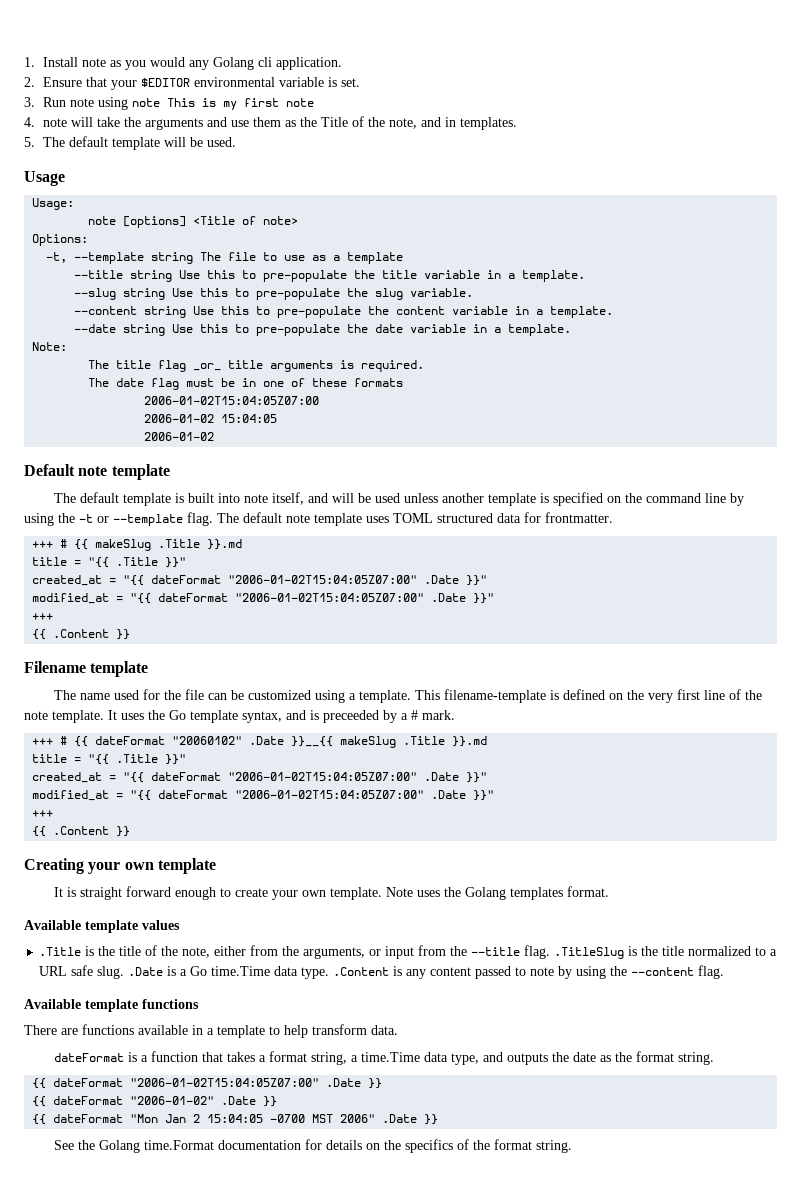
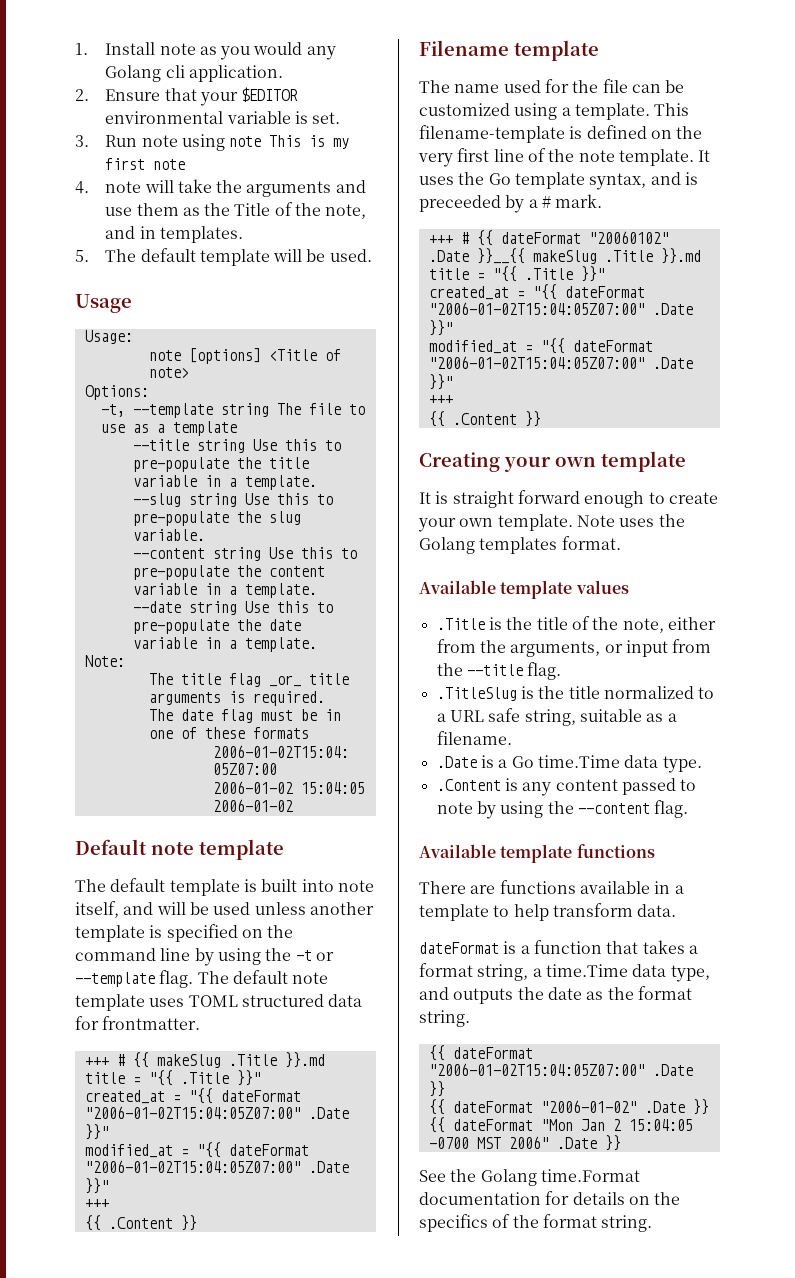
- .Title is the title of the note, either from the arguments, or input from the --title flag. .TitleSlug is the title normalized to a URL safe slug. .Date is a Go time.Time data type. .Content is any content passed to note by using the --content flag.
+ .Title is the title of the note, either from the arguments, or input from the --title flag.
+ .TitleSlug is the title normalized to a URL safe string, suitable as a filename.
+ .Date is a Go time.Time data type.
+ .Content is any content passed to note by using the --content flag.

